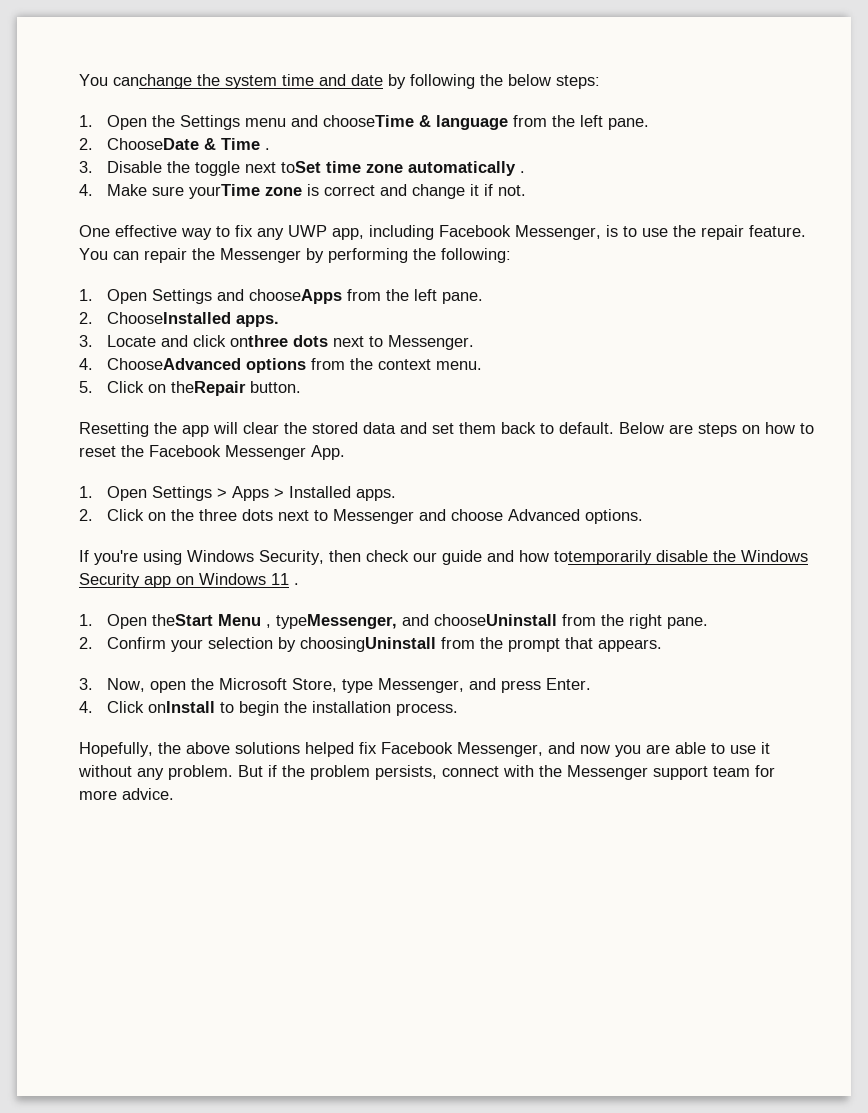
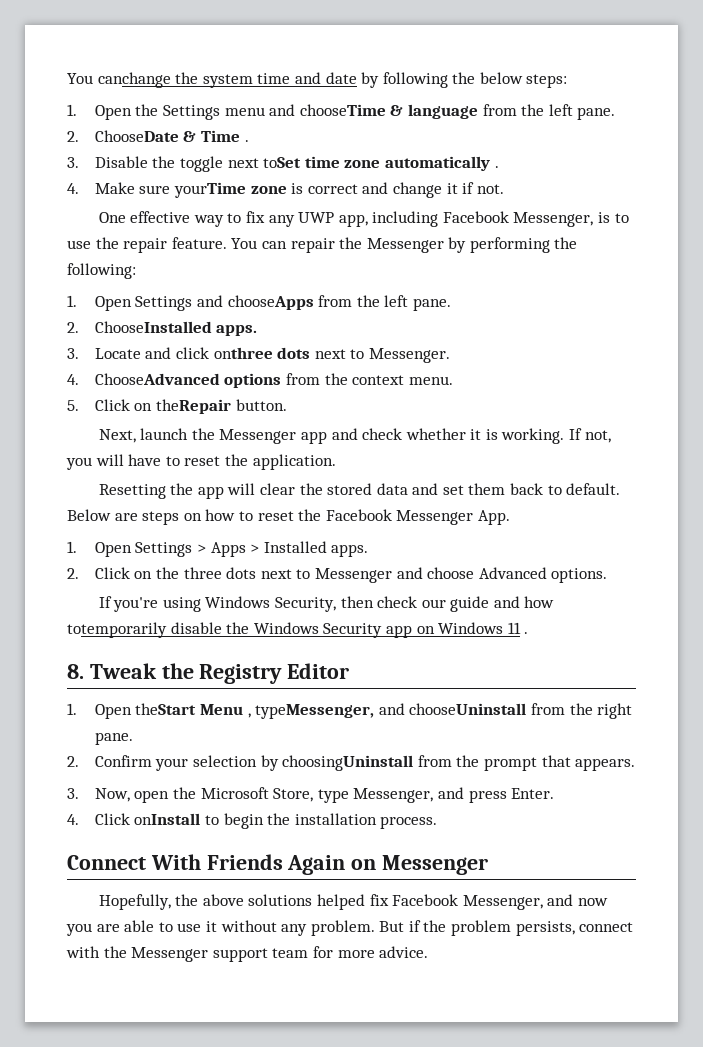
+ Next, launch the Messenger app and check whether it is working. If not, you will have to reset the application.
+ 8. Tweak the Registry Editor
+ Connect With Friends Again on Messenger

